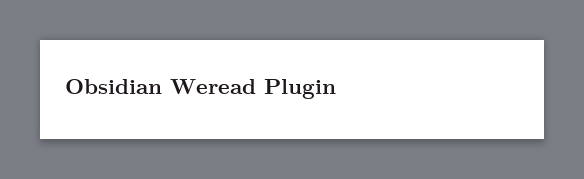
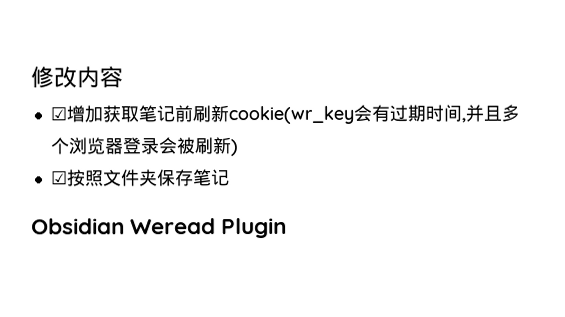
+ 修改内容
+ ☑增加获取笔记前刷新cookie(wr_key会有过期时间,并且多个浏览器登录会被刷新)
+ ☑按照文件夹保存笔记

